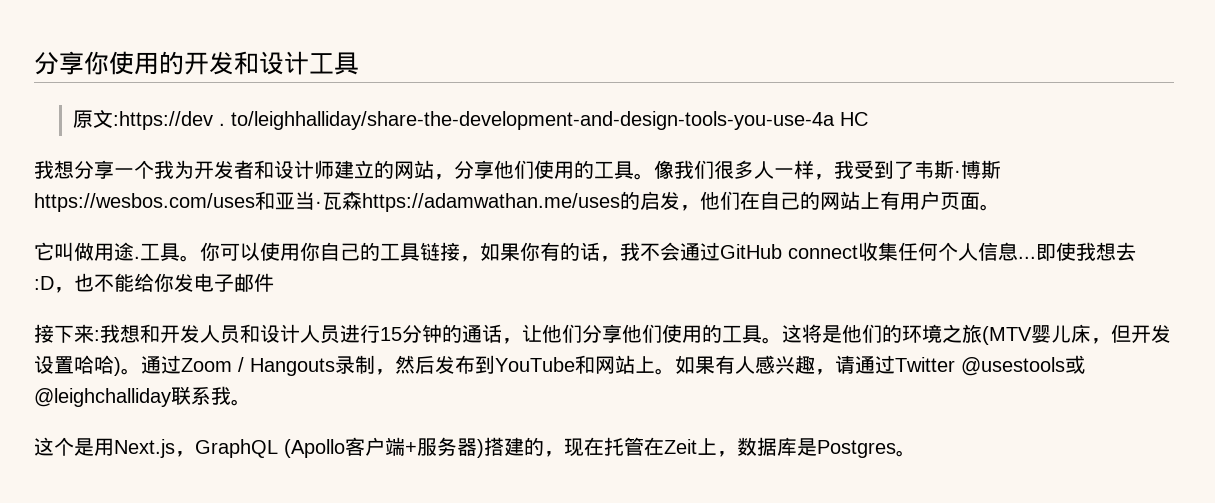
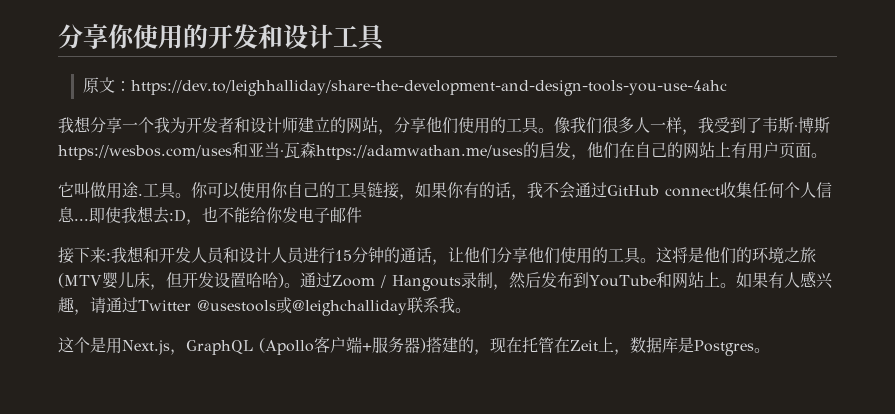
- 原文:https://dev . to/leighhalliday/share-the-development-and-design-tools-you-use-4a HC
+ 原文：https://dev.to/leighhalliday/share-the-development-and-design-tools-you-use-4ahc

